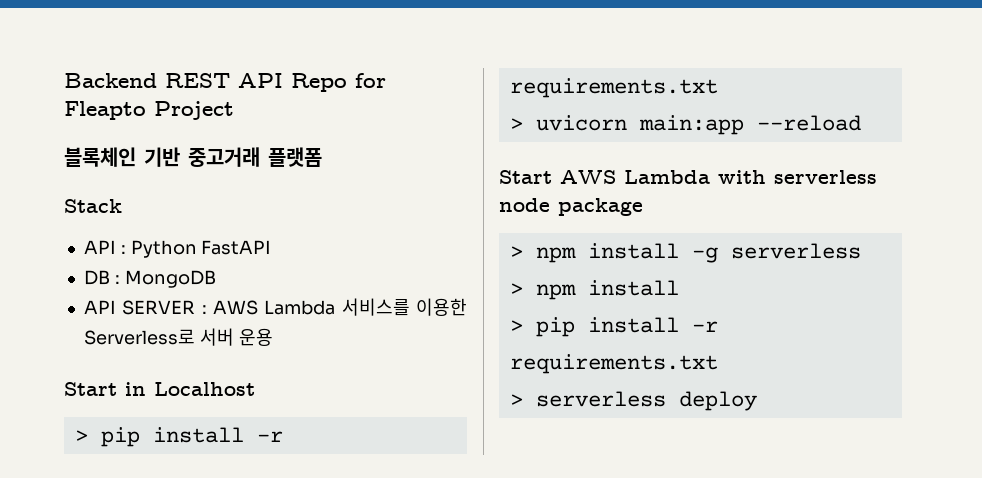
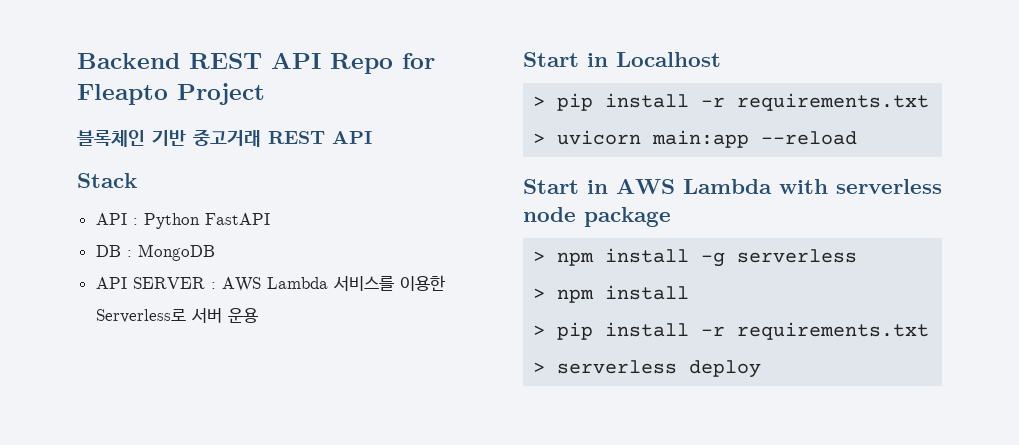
- 블록체인 기반 중고거래 플랫폼
+ 블록체인 기반 중고거래 REST API
- Start AWS Lambda with serverless node package
+ Start in AWS Lambda with serverless node package

